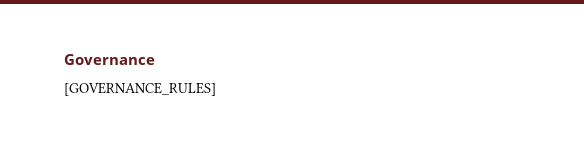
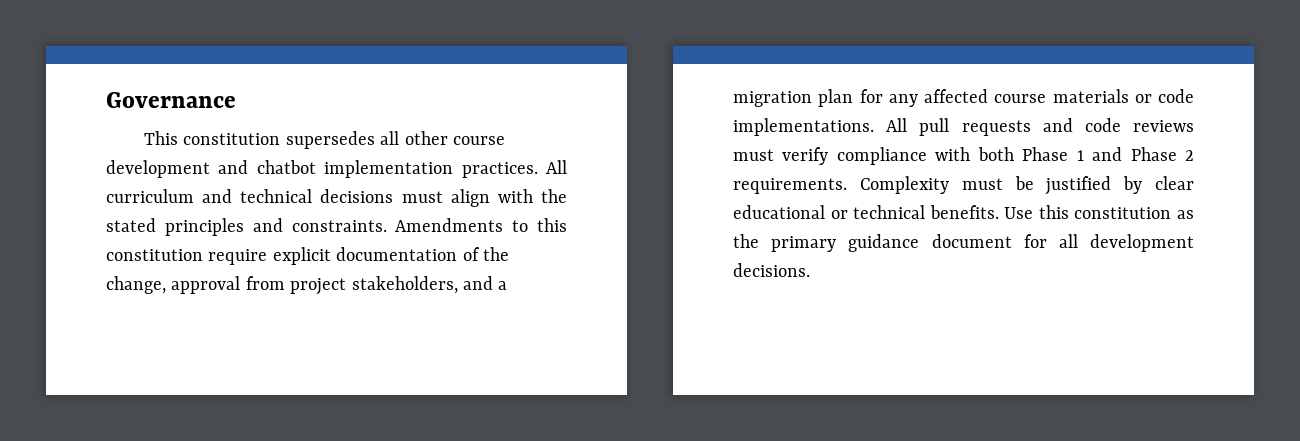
- [GOVERNANCE_RULES]
+ This constitution supersedes all other course development and chatbot implementation practices. All curriculum and technical decisions must align with the stated principles and constraints. Amendments to this constitution require explicit documentation of the change, approval from project stakeholders, and a migration plan for any affected course materials or code implementations. All pull requests and code reviews must verify compliance with both Phase 1 and Phase 2 requirements. Complexity must be justified by clear educational or technical benefits. Use this constitution as the primary guidance document for all development decisions.

